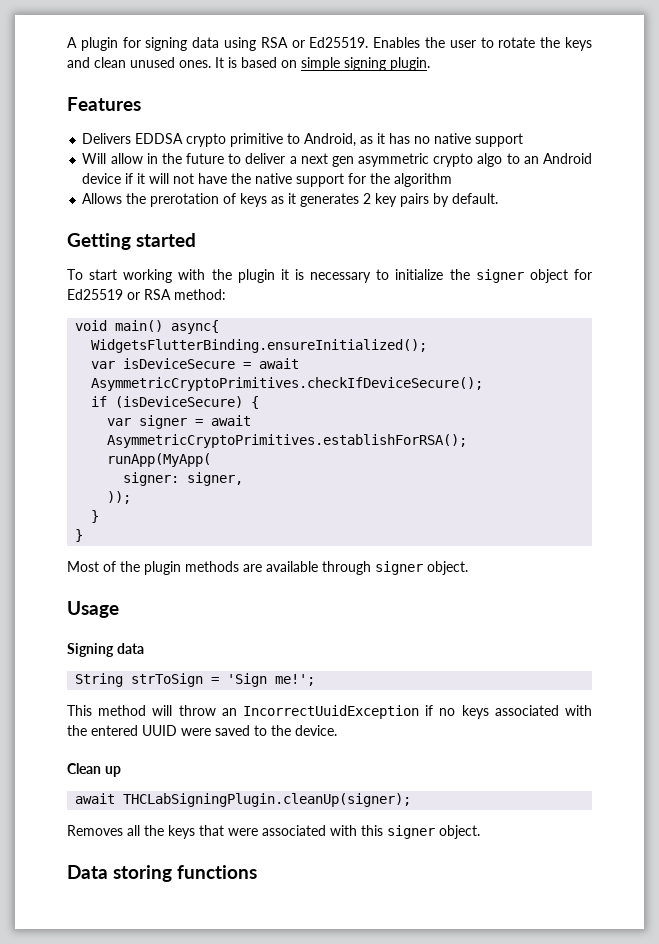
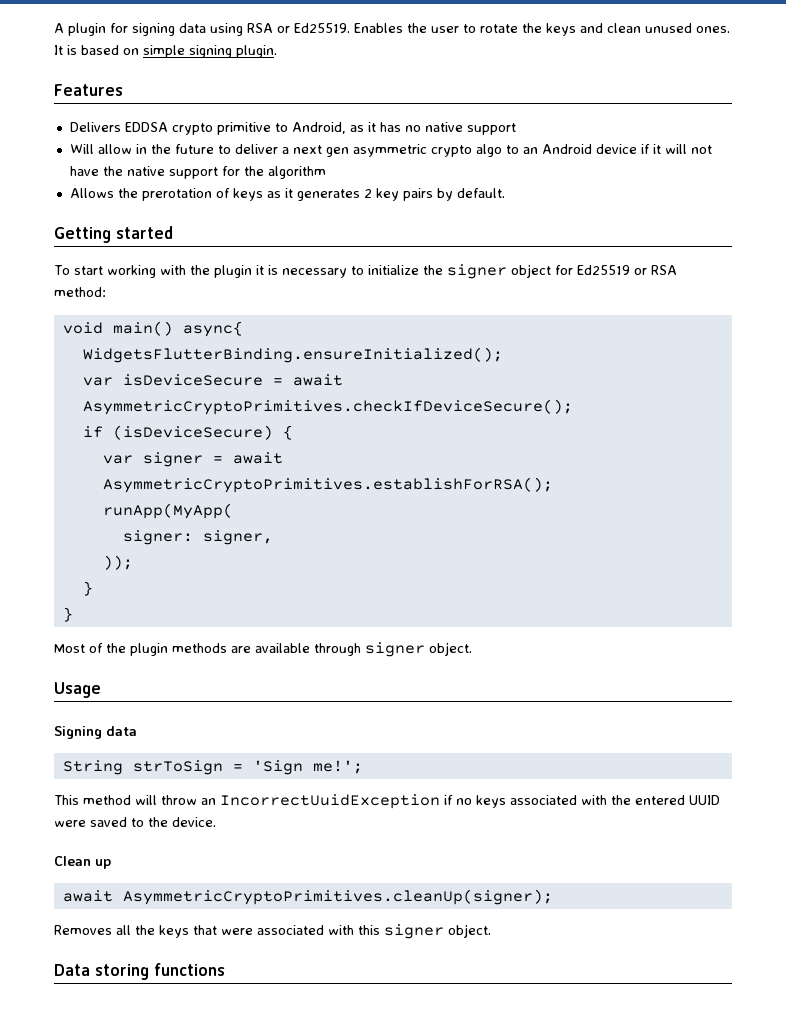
- await THCLabSigningPlugin.cleanUp(signer);
+ await AsymmetricCryptoPrimitives.cleanUp(signer);

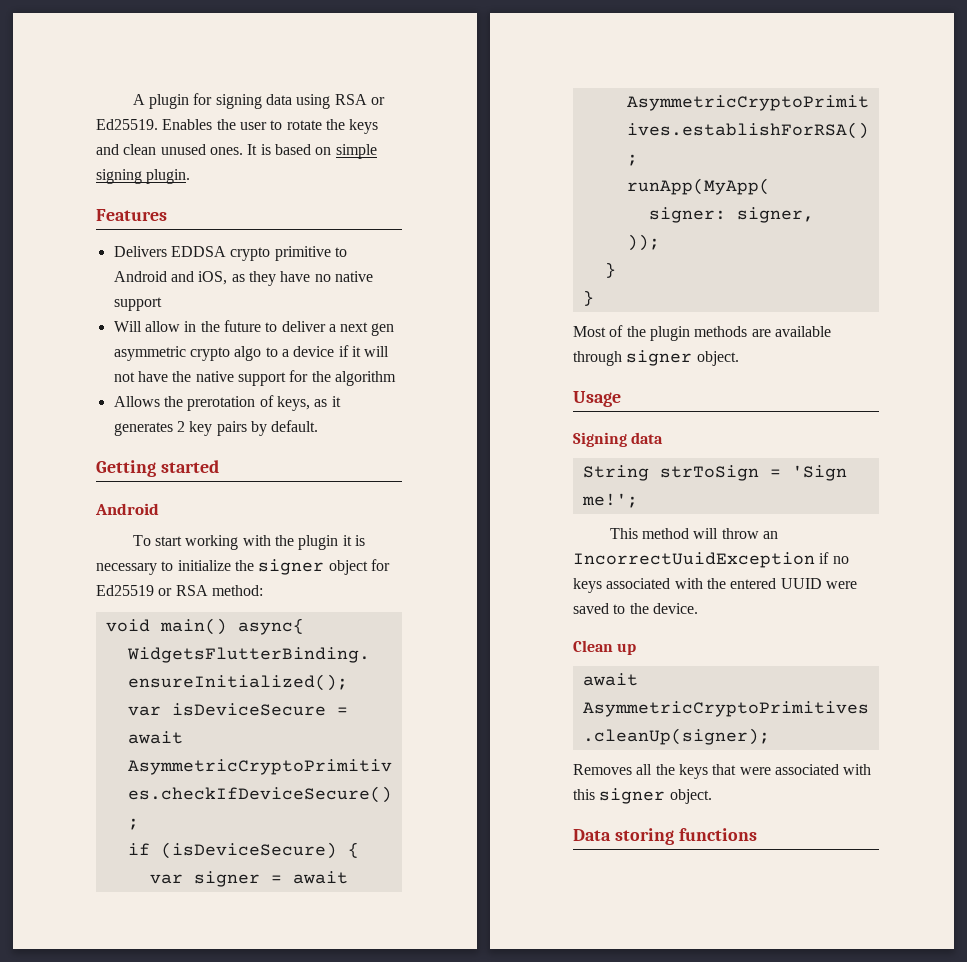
- Delivers EDDSA crypto primitive to Android, as it has no native support
+ Delivers EDDSA crypto primitive to Android and iOS, as they have no native support
- Will allow in the future to deliver a next gen asymmetric crypto algo to an Android device if it will not have the native support for the algorithm
+ Will allow in the future to deliver a next gen asymmetric crypto algo to a device if it will not have the native support for the algorithm
- Allows the prerotation of keys as it generates 2 key pairs by default.
+ Allows the prerotation of keys, as it generates 2 key pairs by default.
  Getting started
+ Android

